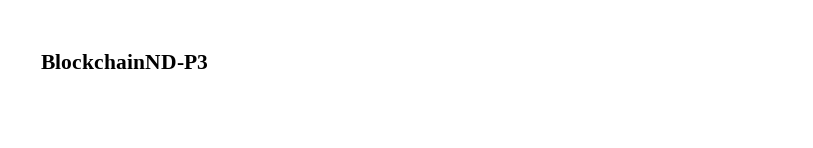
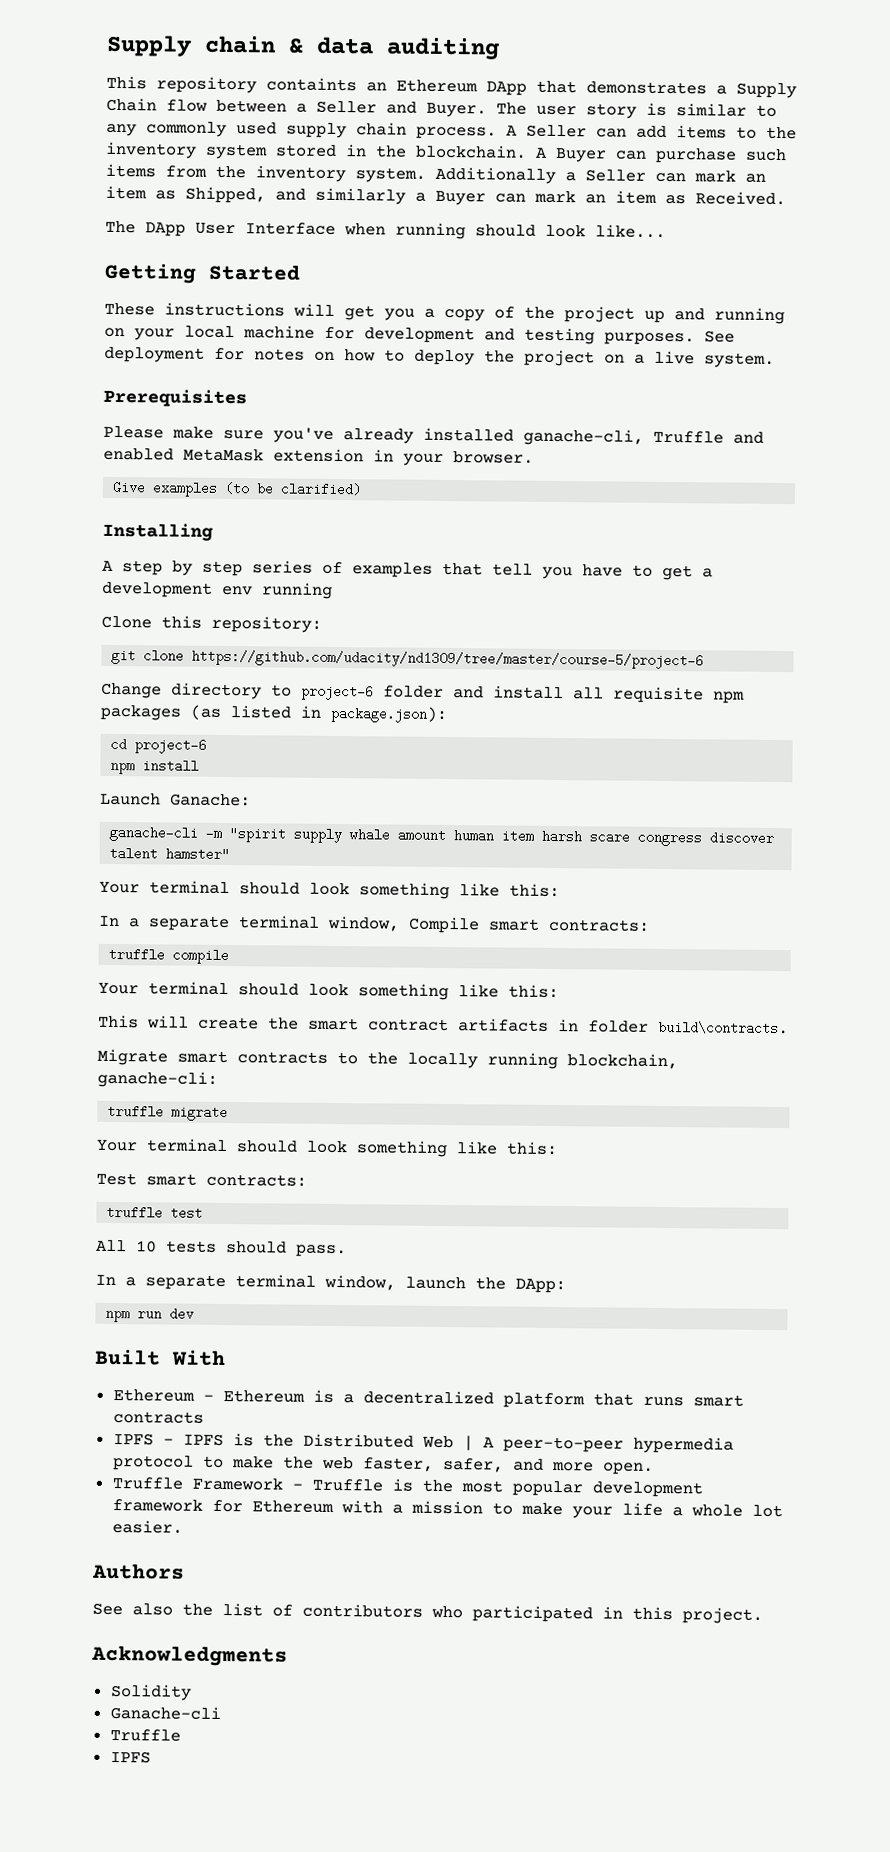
- BlockchainND-P3
+ Supply chain & data auditing
+ This repository containts an Ethereum DApp that demonstrates a Supply Chain flow between a Seller and Buyer. The user story is similar to any commonly used supply chain process. A Seller can add items to the inventory system stored in the blockchain. A Buyer can purchase such items from the inventory system. Additionally a Seller can mark an item as Shipped, and similarly a Buyer can mark an item as Received.
+ The DApp User Interface when running should look like...
+ Getting Started
+ These instructions will get you a copy of the project up and running on your local machine for development and testing purposes. See deployment for notes on how to deploy the project on a live system.
+ Prerequisites
+ Please make sure you've already installed ganache-cli, Truffle and enabled MetaMask extension in your browser.
+ Give examples (to be clarified)
+ Installing
+ A step by step series of examples that tell you have to get a development env running
+ Clone this repository:
+ git clone https://github.com/udacity/nd1309/tree/master/course-5/project-6
+ Change directory to project-6 folder and install all requisite npm packages (as listed in package.json):
+ cd project-6
+ npm install
+ Launch Ganache:
+ ganache-cli -m "spirit supply whale amount human item harsh scare congress discover talent hamster"
+ Your terminal should look something like this:
+ In a separate terminal window, Compile smart contracts:
+ truffle compile
+ Your terminal should look something like this:
+ This will create the smart contract artifacts in folder build\contracts.
+ Migrate smart contracts to the locally running blockchain, ganache-cli:
+ truffle migrate
+ Your terminal should look something like this:
+ Test smart contracts:
+ truffle test
+ All 10 tests should pass.
+ In a separate terminal window, launch the DApp:
+ npm run dev
+ Built With
+ Ethereum - Ethereum is a decentralized platform that runs smart contracts
+ IPFS - IPFS is the Distributed Web | A peer-to-peer hypermedia protocol to make the web faster, safer, and more open.
+ Truffle Framework - Truffle is the most popular development framework for Ethereum with a mission to make your life a whole lot easier.
+ Authors
+ See also the list of contributors who participated in this project.
+ Acknowledgments
+ Solidity
+ Ganache-cli
+ Truffle
+ IPFS

